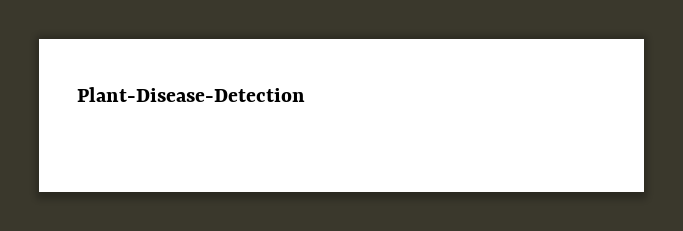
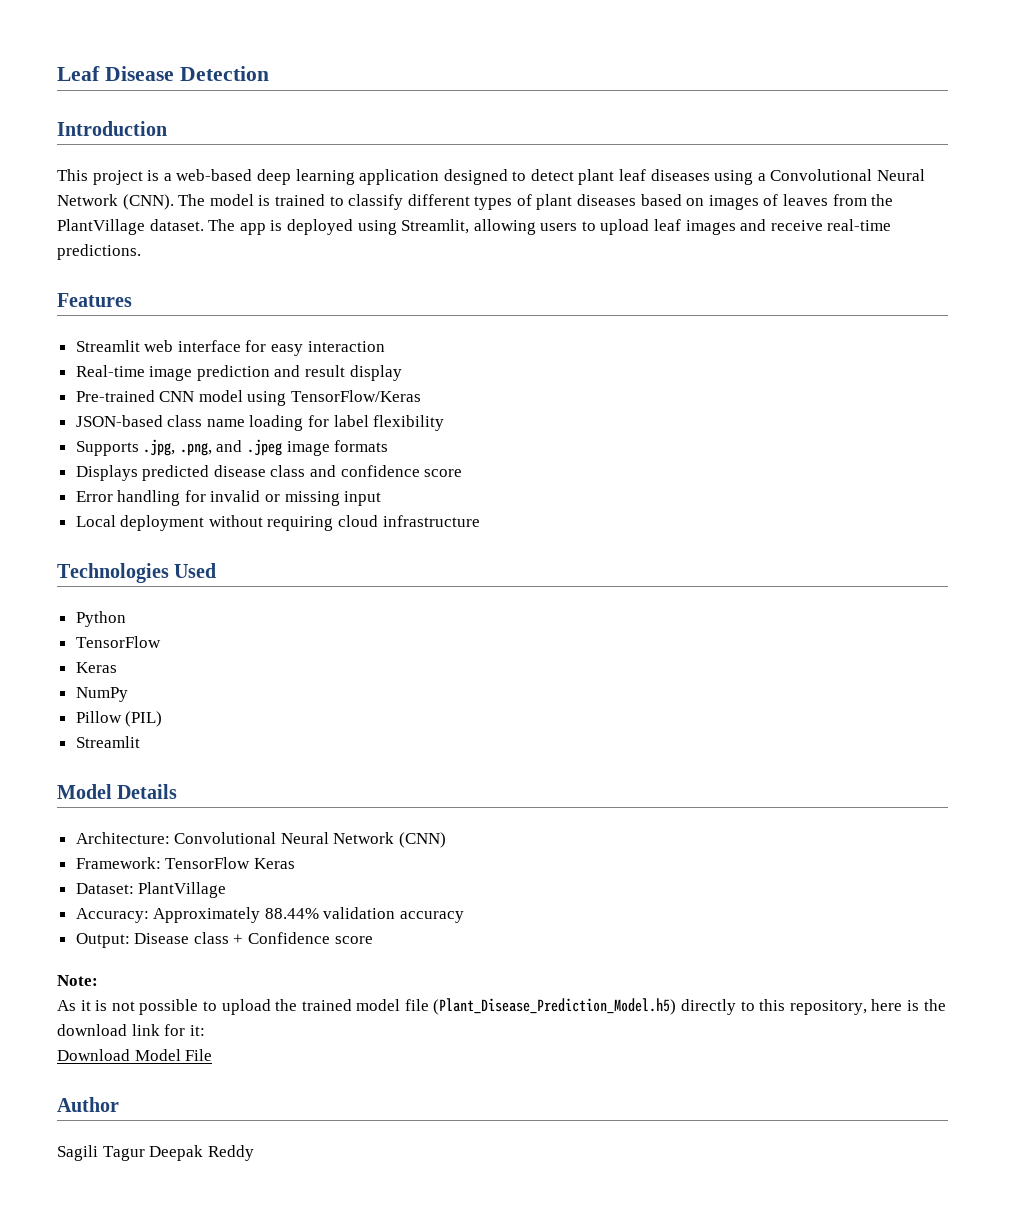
- Plant-Disease-Detection
+ Leaf Disease Detection
+ Introduction
+ This project is a web-based deep learning application designed to detect plant leaf diseases using a Convolutional Neural Network (CNN). The model is trained to classify different types of plant diseases based on images of leaves from the PlantVillage dataset. The app is deployed using Streamlit, allowing users to upload leaf images and receive real-time predictions.
+ Features
+ Streamlit web interface for easy interaction
+ Real-time image prediction and result display
+ Pre-trained CNN model using TensorFlow/Keras
+ JSON-based class name loading for label flexibility
+ Supports .jpg, .png, and .jpeg image formats
+ Displays predicted disease class and confidence score
+ Error handling for invalid or missing input
+ Local deployment without requiring cloud infrastructure
+ Technologies Used
+ Python
+ TensorFlow
+ Keras
+ NumPy
+ Pillow (PIL)
+ Streamlit
+ Model Details
+ Architecture: Convolutional Neural Network (CNN)
+ Framework: TensorFlow Keras
+ Dataset: PlantVillage
+ Accuracy: Approximately 88.44% validation accuracy
+ Output: Disease class + Confidence score
+ Note:
+ As it is not possible to upload the trained model file (Plant_Disease_Prediction_Model.h5) directly to this repository, here is the download link for it:
+ Download Model File
+ Author
+ Sagili Tagur Deepak Reddy

